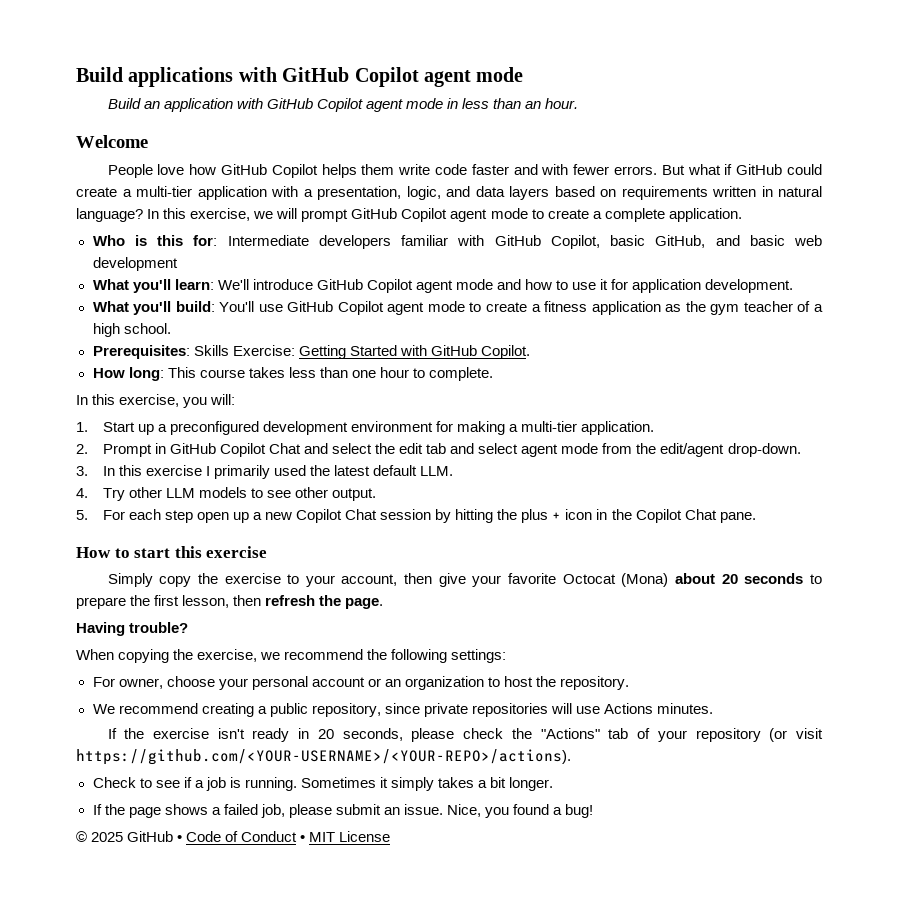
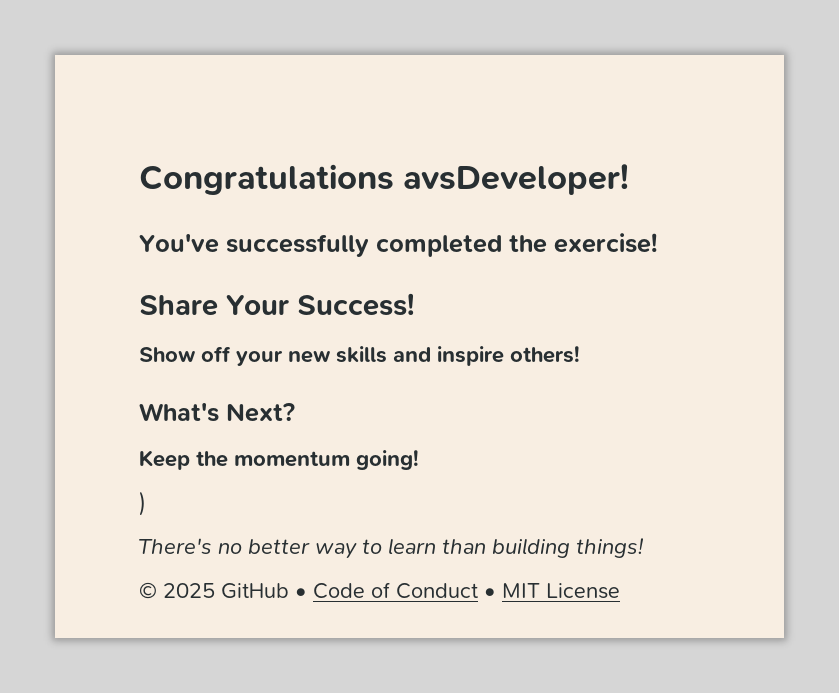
- Build applications with GitHub Copilot agent mode
- Build an application with GitHub Copilot agent mode in less than an hour.
- Welcome
- People love how GitHub Copilot helps them write code faster and with fewer errors. But what if GitHub could create a multi-tier application with a presentation, logic, and data layers based on requirements written in natural language? In this exercise, we will prompt GitHub Copilot agent mode to create a complete application.
- Who is this for: Intermediate developers familiar with GitHub Copilot, basic GitHub, and basic web development
- What you'll learn: We'll introduce GitHub Copilot agent mode and how to use it for application development.
- What you'll build: You'll use GitHub Copilot agent mode to create a fitness application as the gym teacher of a high school.
- Prerequisites: Skills Exercise: Getting Started with GitHub Copilot.
- How long: This course takes less than one hour to complete.
- In this exercise, you will:
- 1. Start up a preconfigured development environment for making a multi-tier application.
- 2. Prompt in GitHub Copilot Chat and select the edit tab and select agent mode from the edit/agent drop-down.
- 3. In this exercise I primarily used the latest default LLM.
- 4. Try other LLM models to see other output.
- 5. For each step open up a new Copilot Chat session by hitting the plus + icon in the Copilot Chat pane.
- How to start this exercise
- Simply copy the exercise to your account, then give your favorite Octocat (Mona) about 20 seconds to prepare the first lesson, then refresh the page.
- Having trouble?
- When copying the exercise, we recommend the following settings:
- For owner, choose your personal account or an organization to host the repository.
- We recommend creating a public repository, since private repositories will use Actions minutes.
- If the exercise isn't ready in 20 seconds, please check the "Actions" tab of your repository (or visit https://github.com/<YOUR-USERNAME>/<YOUR-REPO>/actions).
- Check to see if a job is running. Sometimes it simply takes a bit longer.
- If the page shows a failed job, please submit an issue. Nice, you found a bug!
+ Congratulations avsDeveloper!
+ You've successfully completed the exercise!
+ Share Your Success!
+ Show off your new skills and inspire others!
+ What's Next?
+ Keep the momentum going!
+ )
+ There's no better way to learn than building things!

